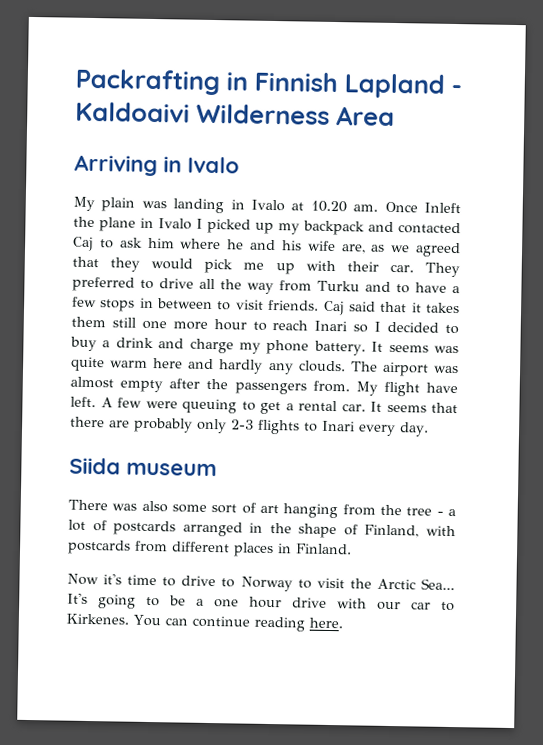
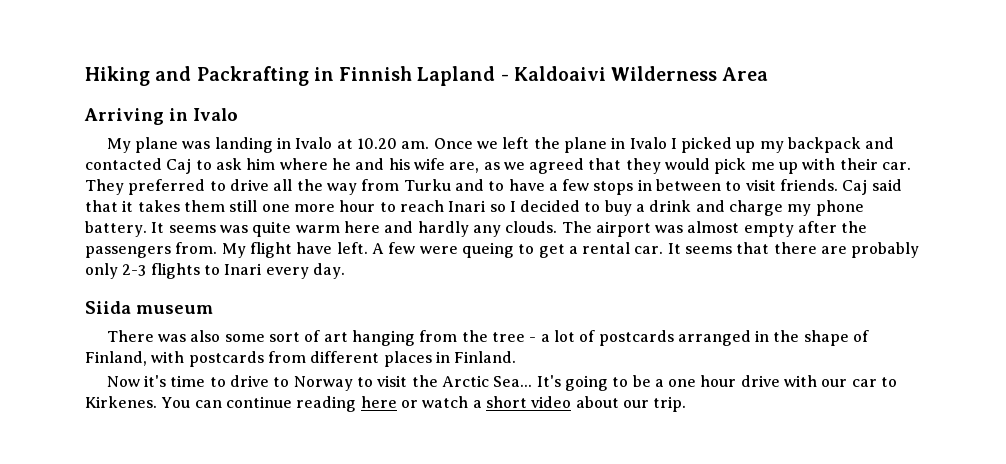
- Packrafting in Finnish Lapland - Kaldoaivi Wilderness Area
+ Hiking and Packrafting in Finnish Lapland - Kaldoaivi Wilderness Area
- My plain was landing in Ivalo at 10.20 am.
+ My plane was landing in Ivalo at 10.20 am.
- Once Inleft the plane in Ivalo I picked up my backpack and contacted Caj to ask him where he and his wife are, as we agreed that they would pick me up with their car.
+ Once we left the plane in Ivalo I picked up my backpack and contacted Caj to ask him where he and his wife are, as we agreed that they would pick me up with their car.
- A few were queuing to get a rental car.
+ A few were queing to get a rental car.
- You can continue reading here.
+ You can continue reading here or watch a short video about our trip.

